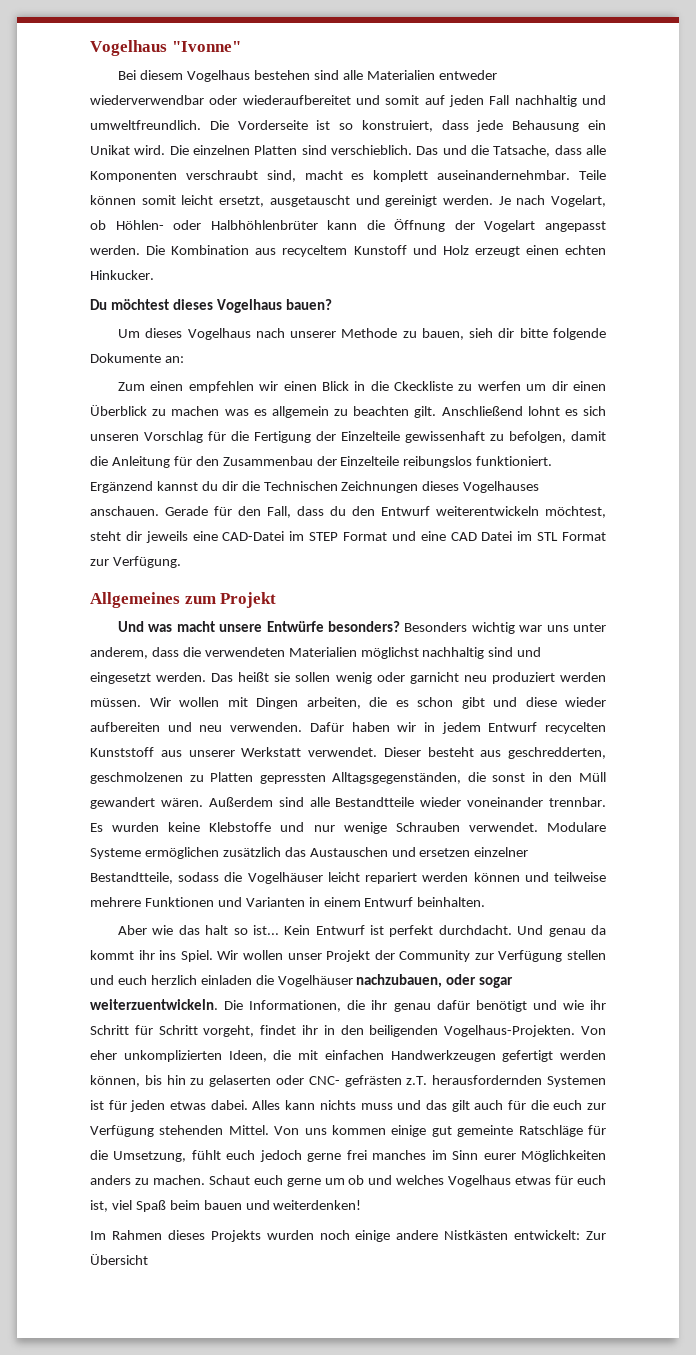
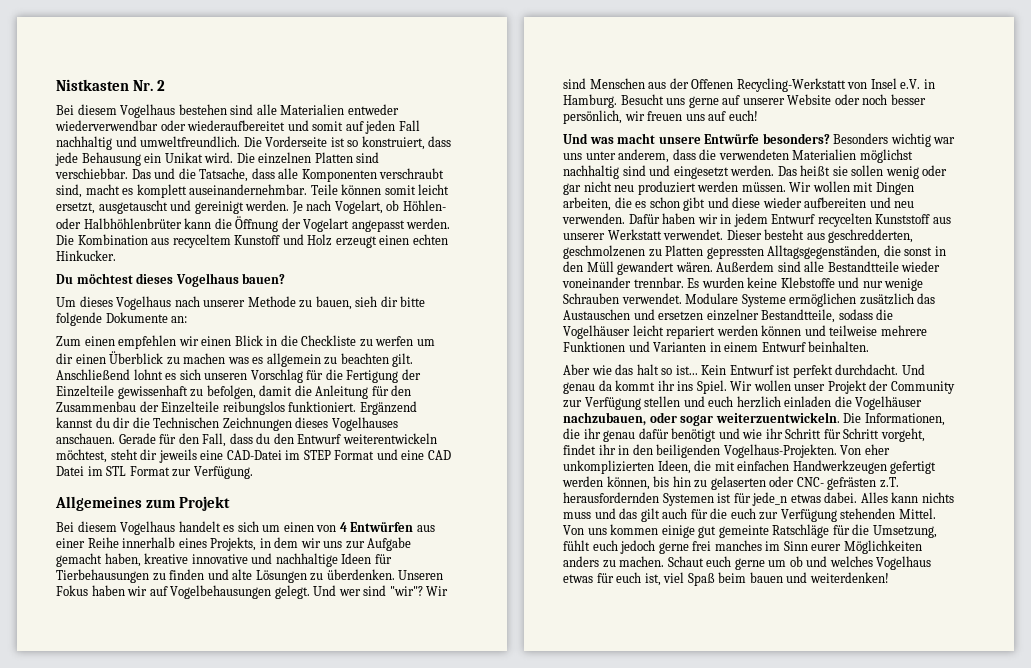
- Vogelhaus "Ivonne"
+ Nistkasten Nr. 2
- Die einzelnen Platten sind verschieblich.
+ Die einzelnen Platten sind verschiebbar.
- Zum einen empfehlen wir einen Blick in die Ckeckliste zu werfen um dir einen Überblick zu machen was es allgemein zu beachten gilt.
+ Zum einen empfehlen wir einen Blick in die Checkliste zu werfen um dir einen Überblick zu machen was es allgemein zu beachten gilt.
+ Bei diesem Vogelhaus handelt es sich um einen von 4 Entwürfen aus einer Reihe innerhalb eines Projekts, in dem wir uns zur Aufgabe gemacht haben, kreative innovative und nachhaltige Ideen für Tierbehausungen zu finden und alte Lösungen zu überdenken. Unseren Fokus haben wir auf Vogelbehausungen gelegt. Und wer sind "wir"? Wir sind Menschen aus der Offenen Recycling-Werkstatt von Insel e.V. in Hamburg. Besucht uns gerne auf unserer Website oder noch besser persönlich, wir freuen uns auf euch!
- Das heißt sie sollen wenig oder garnicht neu produziert werden müssen.
+ Das heißt sie sollen wenig oder gar nicht neu produziert werden müssen.
- Von eher unkomplizierten Ideen, die mit einfachen Handwerkzeugen gefertigt werden können, bis hin zu gelaserten oder CNC- gefrästen z.T. herausfordernden Systemen ist für jeden etwas dabei.
+ Von eher unkomplizierten Ideen, die mit einfachen Handwerkzeugen gefertigt werden können, bis hin zu gelaserten oder CNC- gefrästen z.T. herausfordernden Systemen ist für jede_n etwas dabei.
- Im Rahmen dieses Projekts wurden noch einige andere Nistkästen entwickelt: Zur Übersicht

